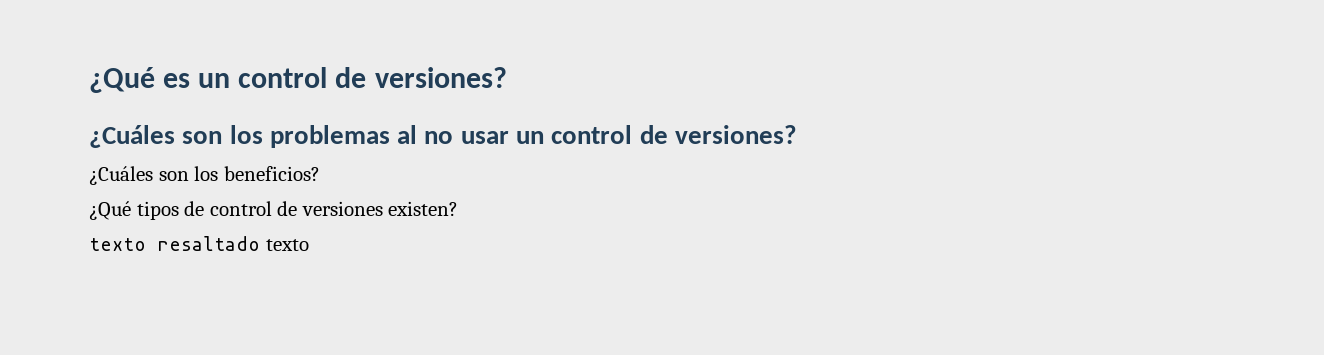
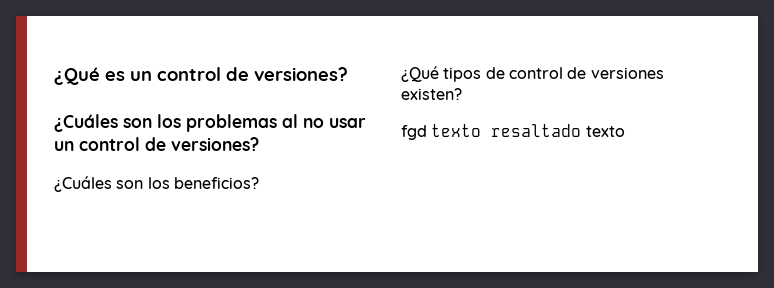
- texto resaltado texto
+ fgd texto resaltado texto

